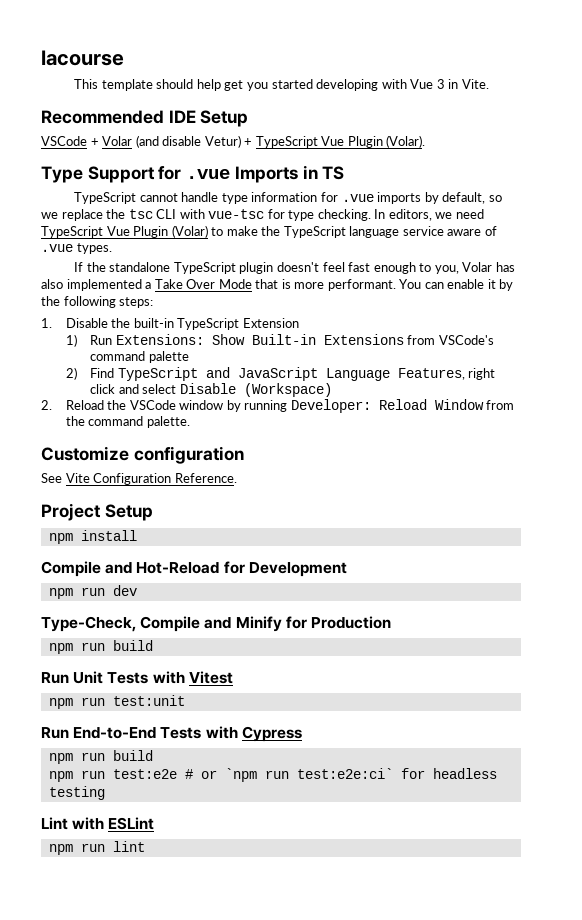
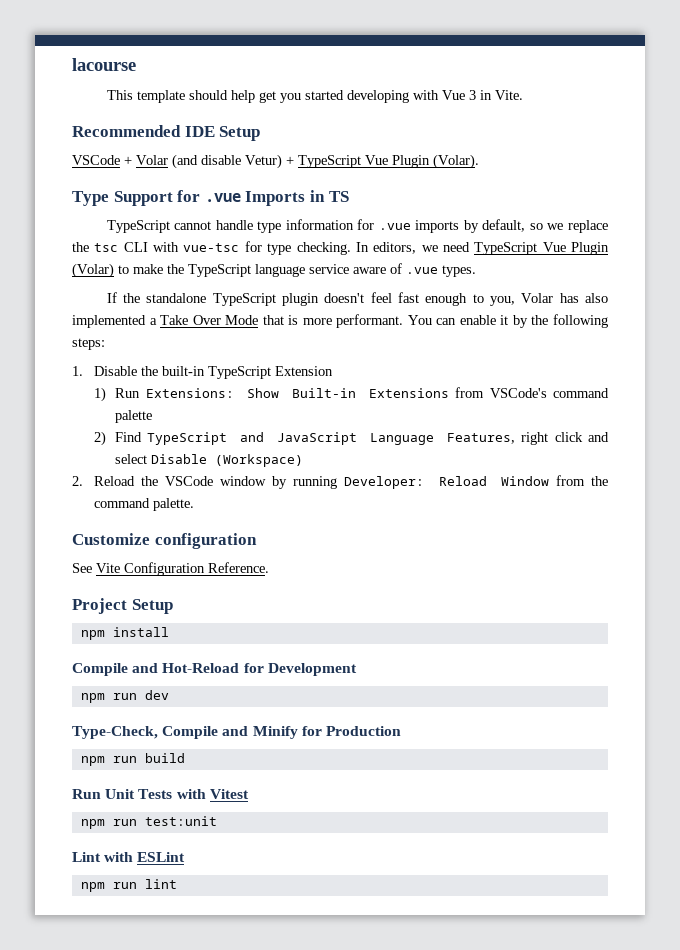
- Run End-to-End Tests with Cypress
- npm run build
- npm run test:e2e # or `npm run test:e2e:ci` for headless testing

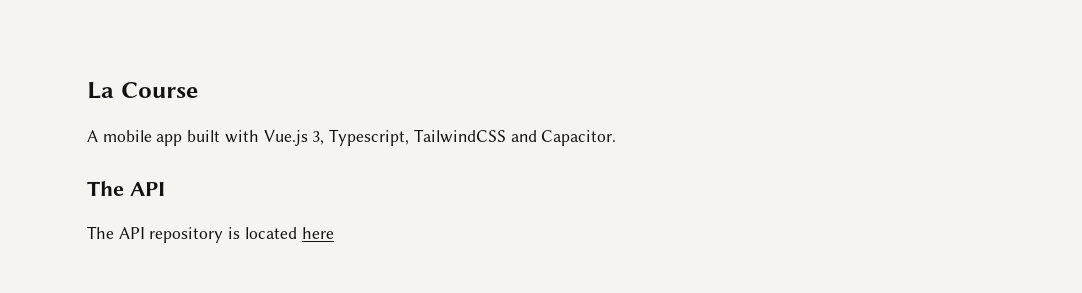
- lacourse
- This template should help get you started developing with Vue 3 in Vite.
- Recommended IDE Setup
- VSCode + Volar (and disable Vetur) + TypeScript Vue Plugin (Volar).
- Type Support for .vue Imports in TS
- TypeScript cannot handle type information for .vue imports by default, so we replace the tsc CLI with vue-tsc for type checking. In editors, we need TypeScript Vue Plugin (Volar) to make the TypeScript language service aware of .vue types.
- If the standalone TypeScript plugin doesn't feel fast enough to you, Volar has also implemented a Take Over Mode that is more performant. You can enable it by the following steps:
- 1. Disable the built-in TypeScript Extension
- 1) Run Extensions: Show Built-in Extensions from VSCode's command palette
- 2) Find TypeScript and JavaScript Language Features, right click and select Disable (Workspace)
- 2. Reload the VSCode window by running Developer: Reload Window from the command palette.
- Customize configuration
- See Vite Configuration Reference.
- Project Setup
- npm install
- Compile and Hot-Reload for Development
- npm run dev
- Type-Check, Compile and Minify for Production
- npm run build
- Run Unit Tests with Vitest
- npm run test:unit
- Lint with ESLint
- npm run lint
+ La Course
+ A mobile app built with Vue.js 3, Typescript, TailwindCSS and Capacitor.
+ The API
+ The API repository is located here

